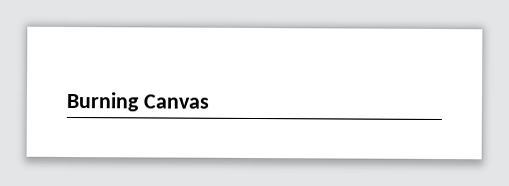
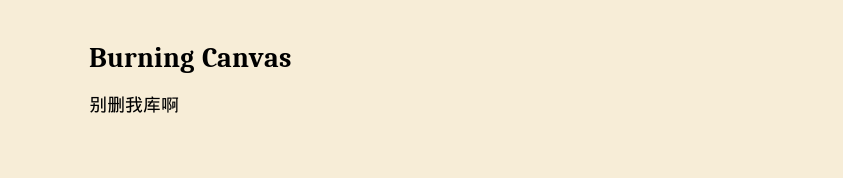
+ 别删我库啊

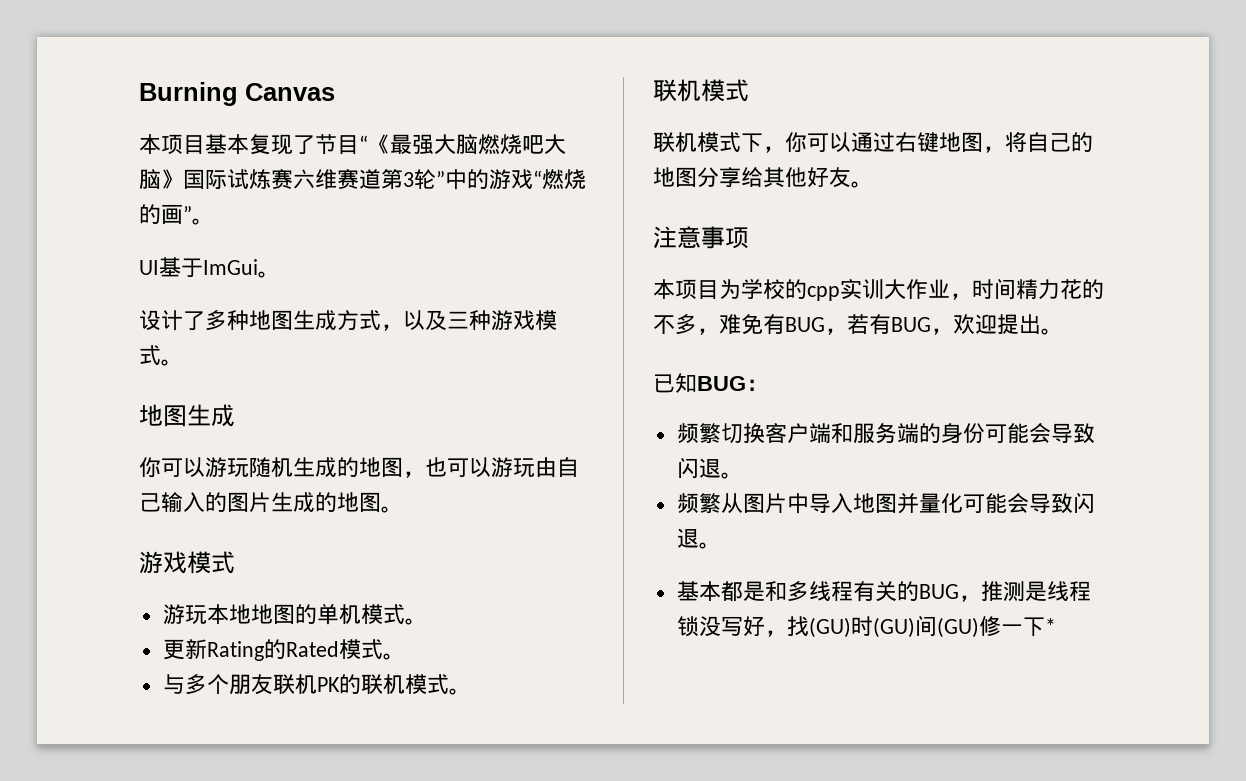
- 别删我库啊
+ 本项目基本复现了节目“《最强大脑燃烧吧大脑》国际试炼赛六维赛道第3轮”中的游戏“燃烧的画”。
+ UI基于ImGui。
+ 设计了多种地图生成方式，以及三种游戏模式。
+ 地图生成
+ 你可以游玩随机生成的地图，也可以游玩由自己输入的图片生成的地图。
+ 游戏模式
+ 游玩本地地图的单机模式。
+ 更新Rating的Rated模式。
+ 与多个朋友联机PK的联机模式。
+ 联机模式
+ 联机模式下，你可以通过右键地图，将自己的地图分享给其他好友。
+ 注意事项
+ 本项目为学校的cpp实训大作业，时间精力花的不多，难免有BUG，若有BUG，欢迎提出。
+ 已知BUG：
+ 频繁切换客户端和服务端的身份可能会导致闪退。
+ 频繁从图片中导入地图并量化可能会导致闪退。
+ 基本都是和多线程有关的BUG，推测是线程锁没写好，找(GU)时(GU)间(GU)修一下*

